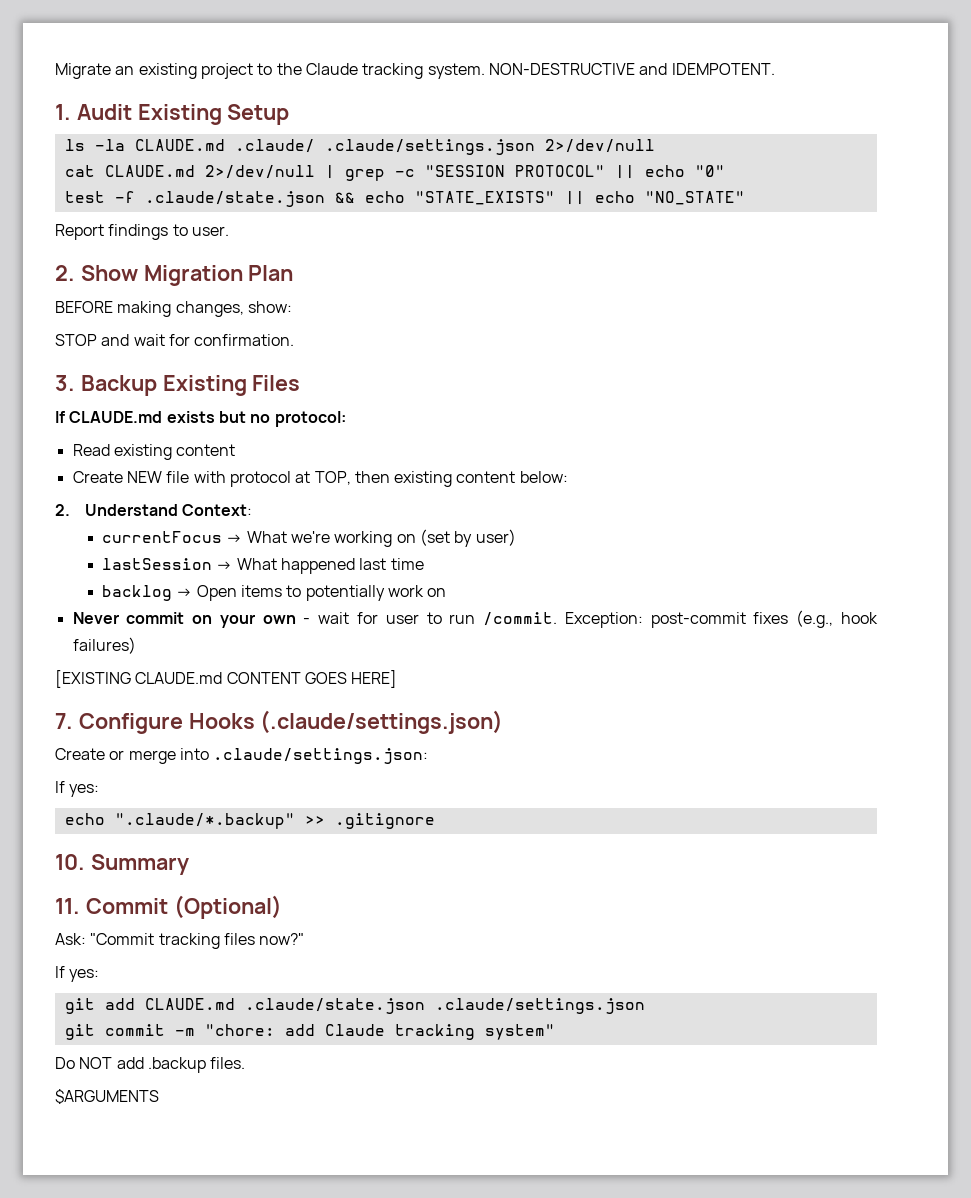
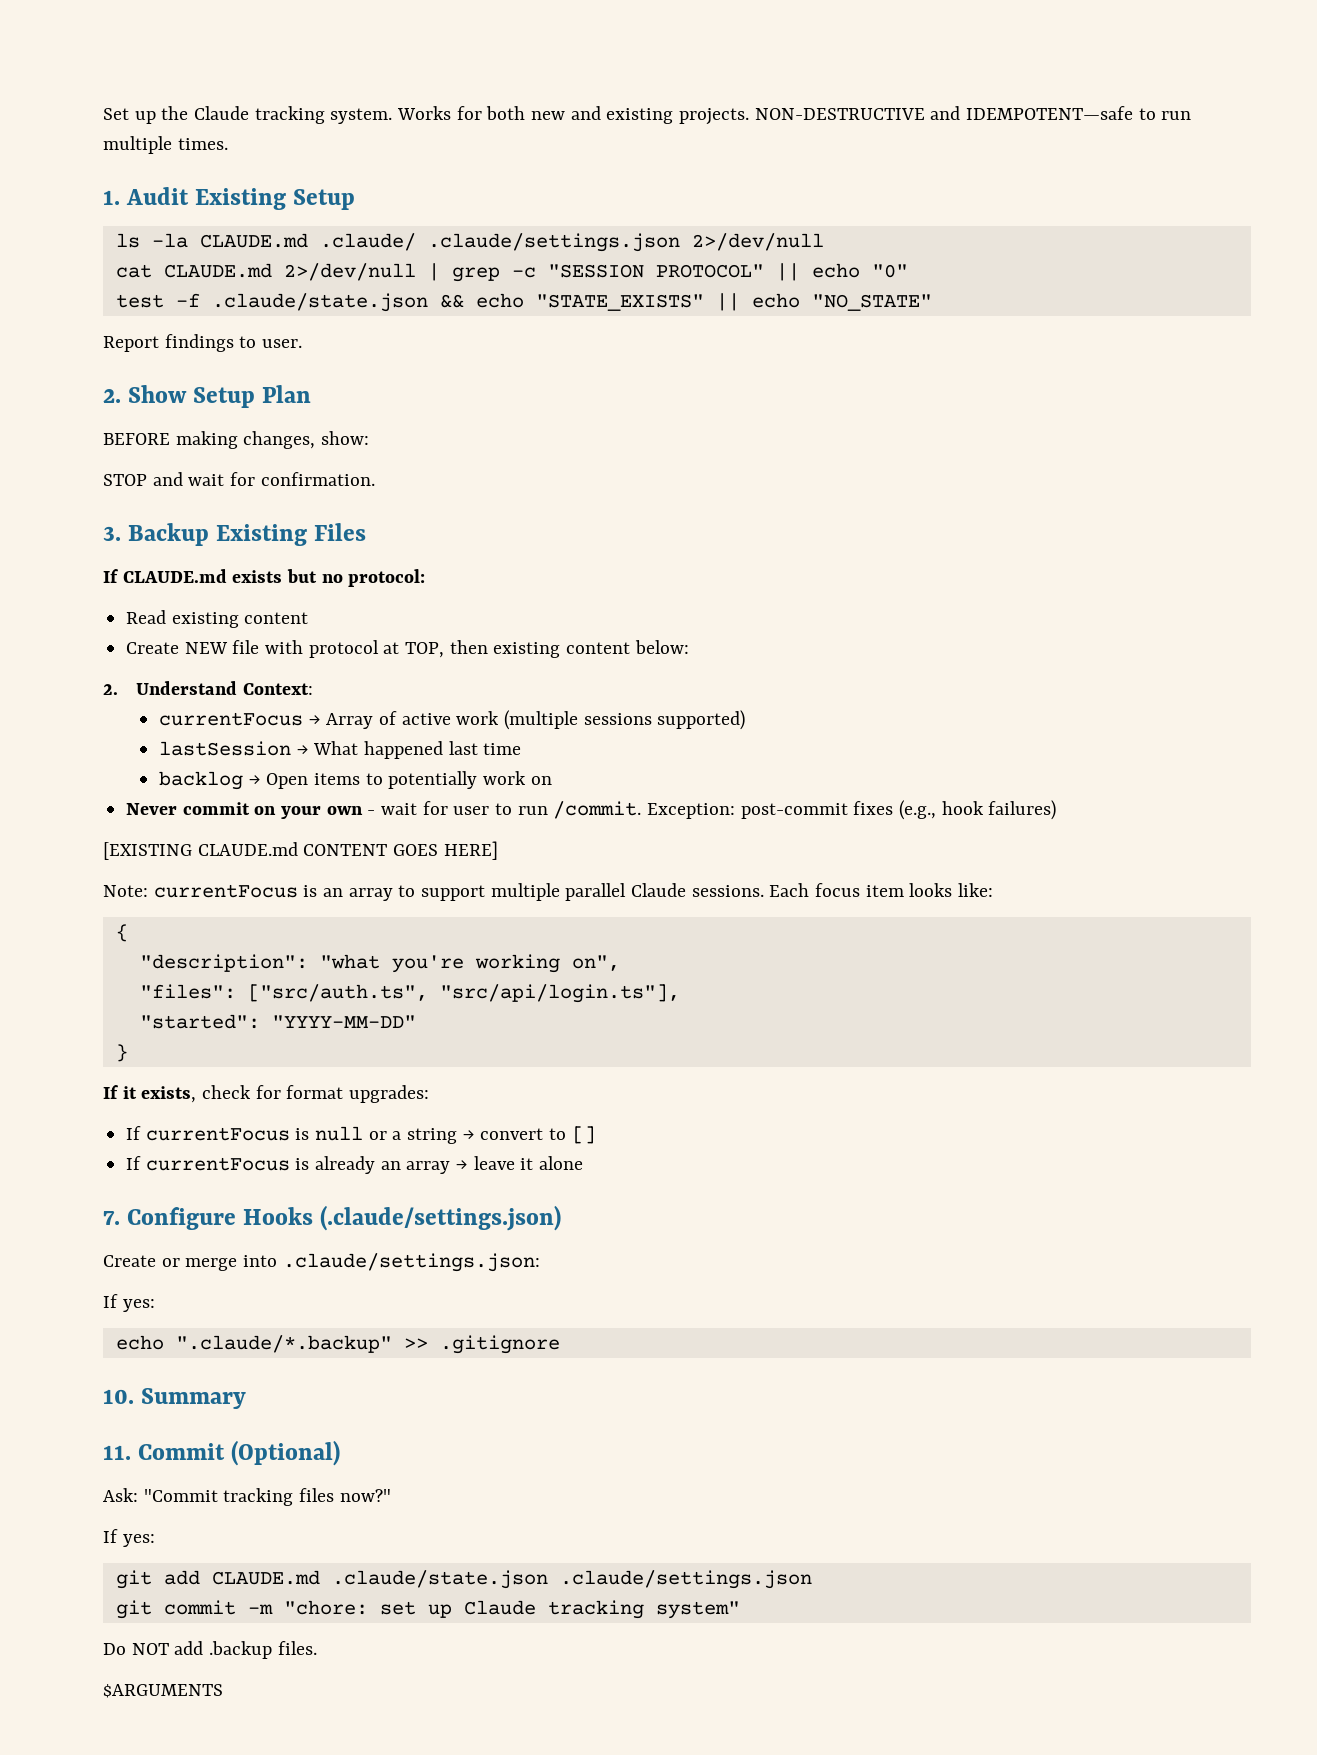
- Migrate an existing project to the Claude tracking system. NON-DESTRUCTIVE and IDEMPOTENT.
+ Set up the Claude tracking system. Works for both new and existing projects. NON-DESTRUCTIVE and IDEMPOTENT—safe to run multiple times.
- 2. Show Migration Plan
+ 2. Show Setup Plan
- currentFocus → What we're working on (set by user)
+ currentFocus → Array of active work (multiple sessions supported)
+ Note: currentFocus is an array to support multiple parallel Claude sessions. Each focus item looks like:
+ {
+ "description": "what you're working on",
+ "files": ["src/auth.ts", "src/api/login.ts"],
+ "started": "YYYY-MM-DD"
+ }
+ If it exists, check for format upgrades:
+ If currentFocus is null or a string → convert to []
+ If currentFocus is already an array → leave it alone
- git commit -m "chore: add Claude tracking system"
+ git commit -m "chore: set up Claude tracking system"

